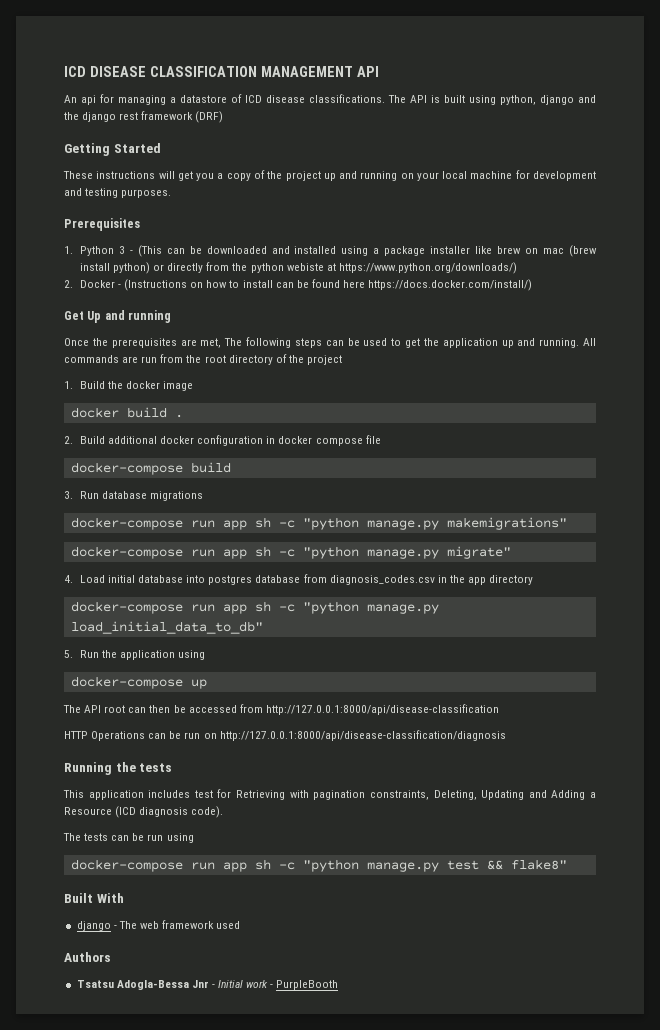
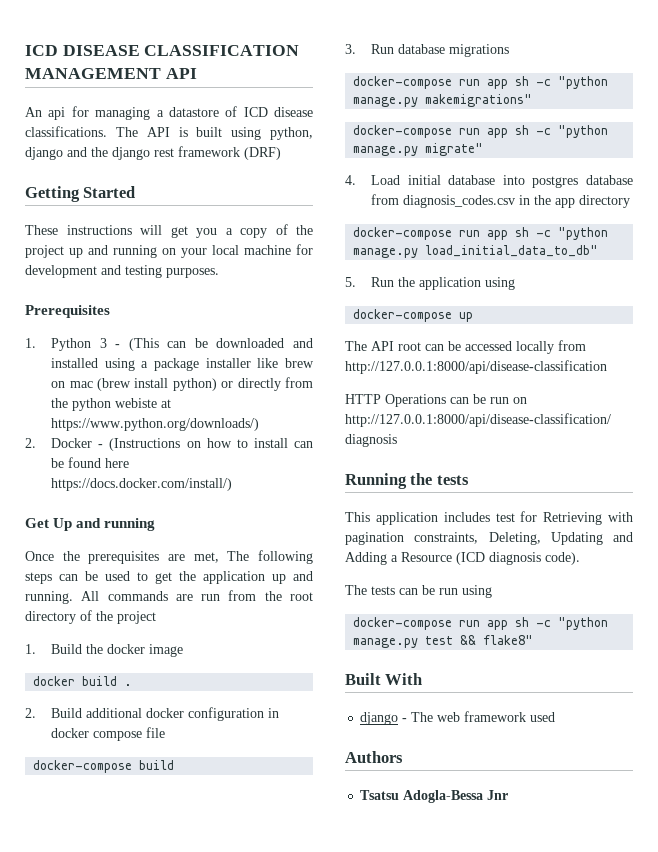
- The API root can then be accessed from http://127.0.0.1:8000/api/disease-classification
+ The API root can be accessed locally from http://127.0.0.1:8000/api/disease-classification
- Tsatsu Adogla-Bessa Jnr - Initial work - PurpleBooth
+ Tsatsu Adogla-Bessa Jnr

